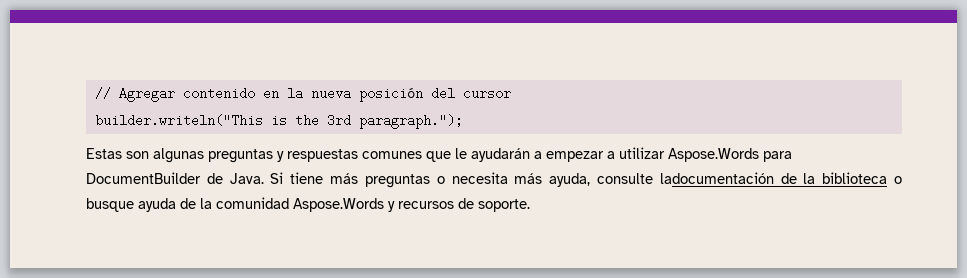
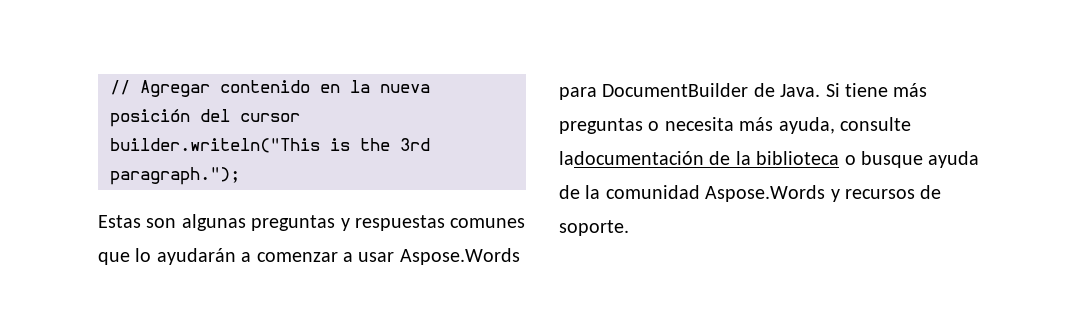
- Estas son algunas preguntas y respuestas comunes que le ayudarán a empezar a utilizar Aspose.Words para DocumentBuilder de Java.
+ Estas son algunas preguntas y respuestas comunes que lo ayudarán a comenzar a usar Aspose.Words para DocumentBuilder de Java.

